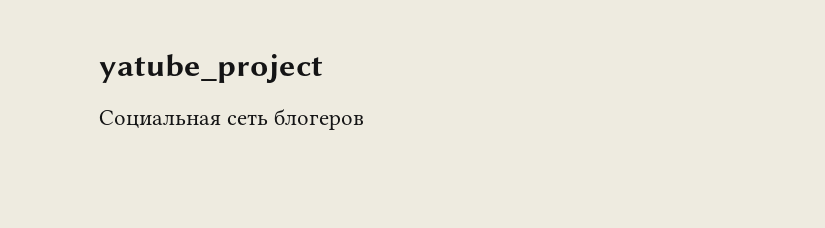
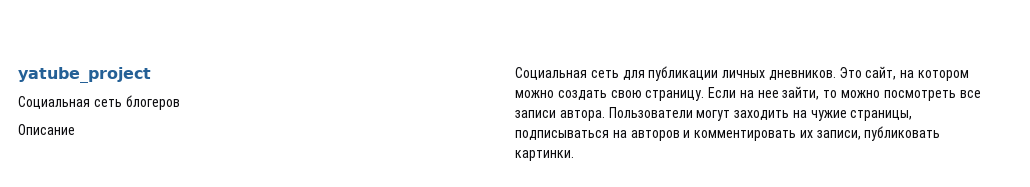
+ Описание
+ Социальная сеть для публикации личных дневников. Это сайт, на котором можно создать свою страницу. Если на нее зайти, то можно посмотреть все записи автора. Пользователи могут заходить на чужие страницы, подписываться на авторов и комментировать их записи, публиковать картинки.

